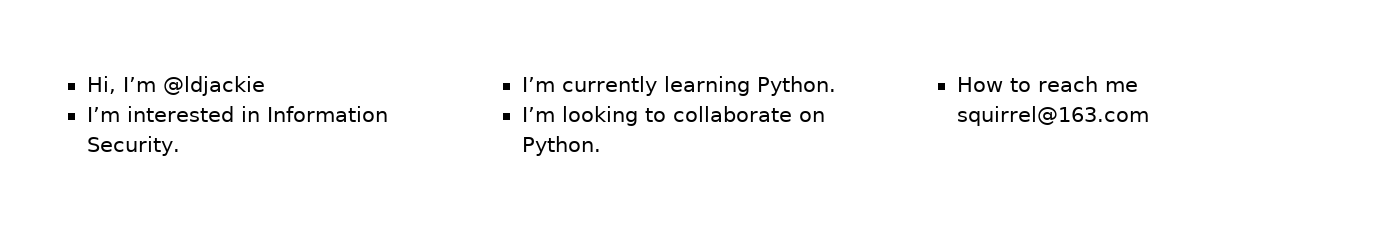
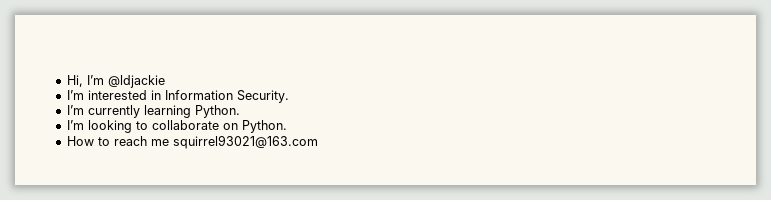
- How to reach me squirrel@163.com
+ How to reach me squirrel93021@163.com

